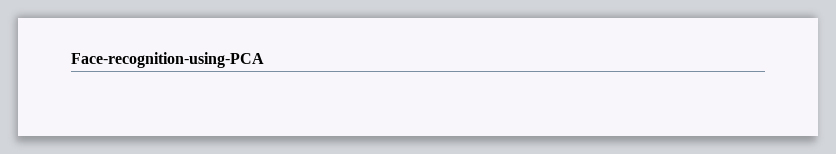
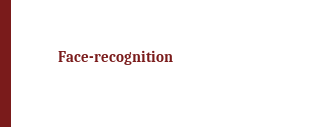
- Face-recognition-using-PCA
+ Face-recognition

